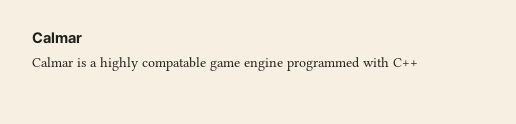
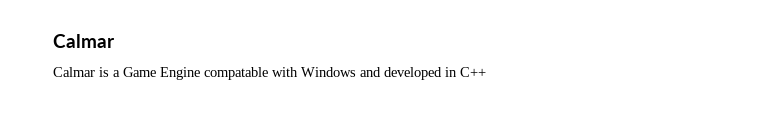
- Calmar is a highly compatable game engine programmed with C++
+ Calmar is a Game Engine compatable with Windows and developed in C++

